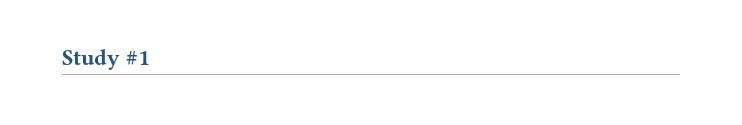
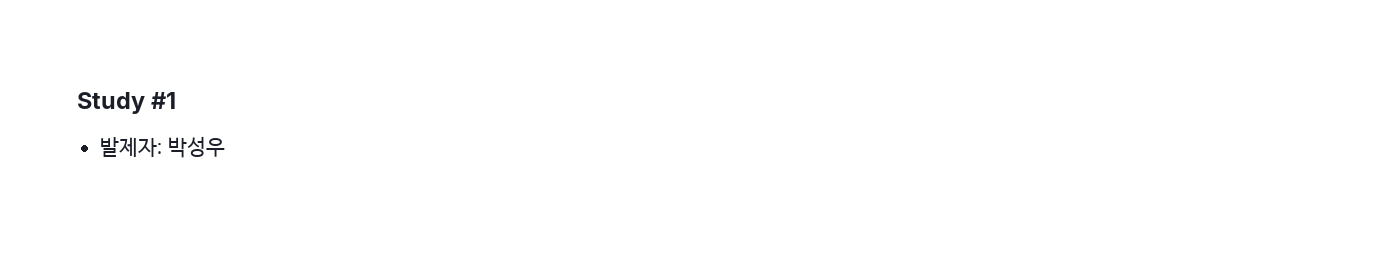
+ 발제자: 박성우

